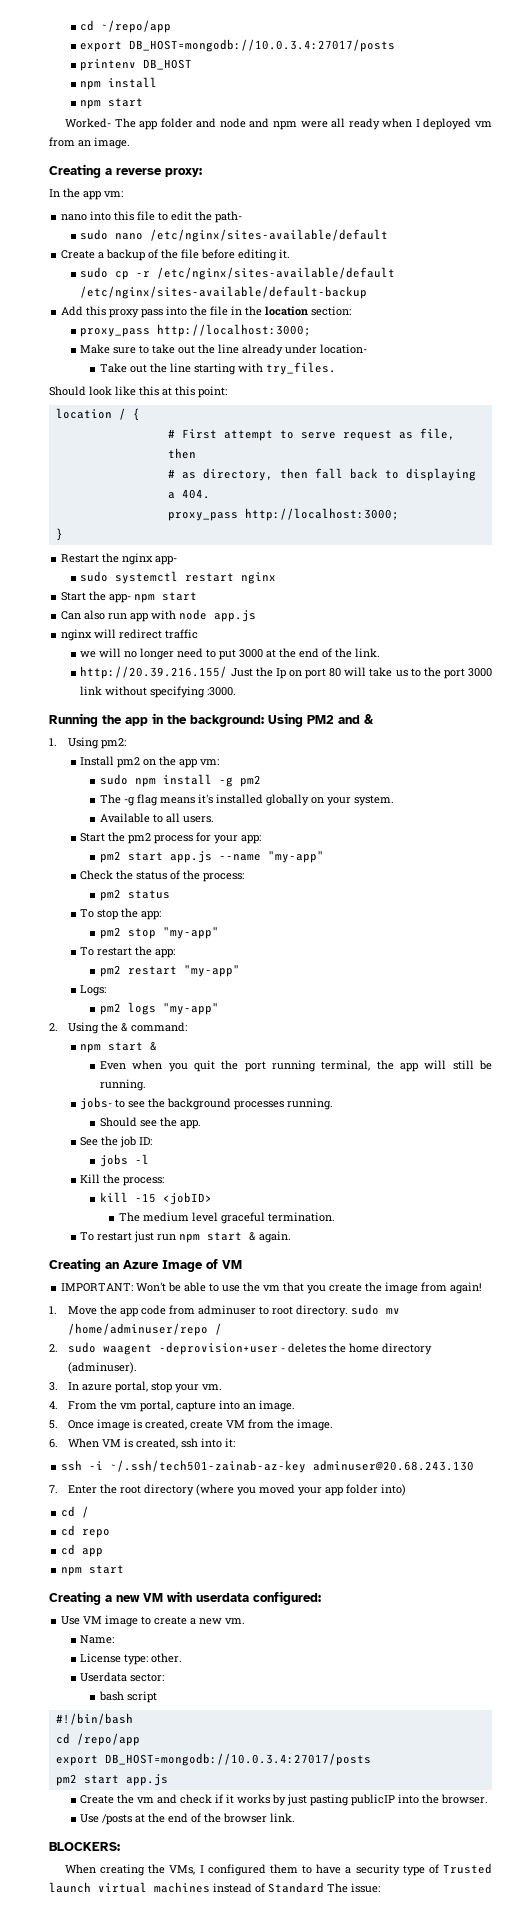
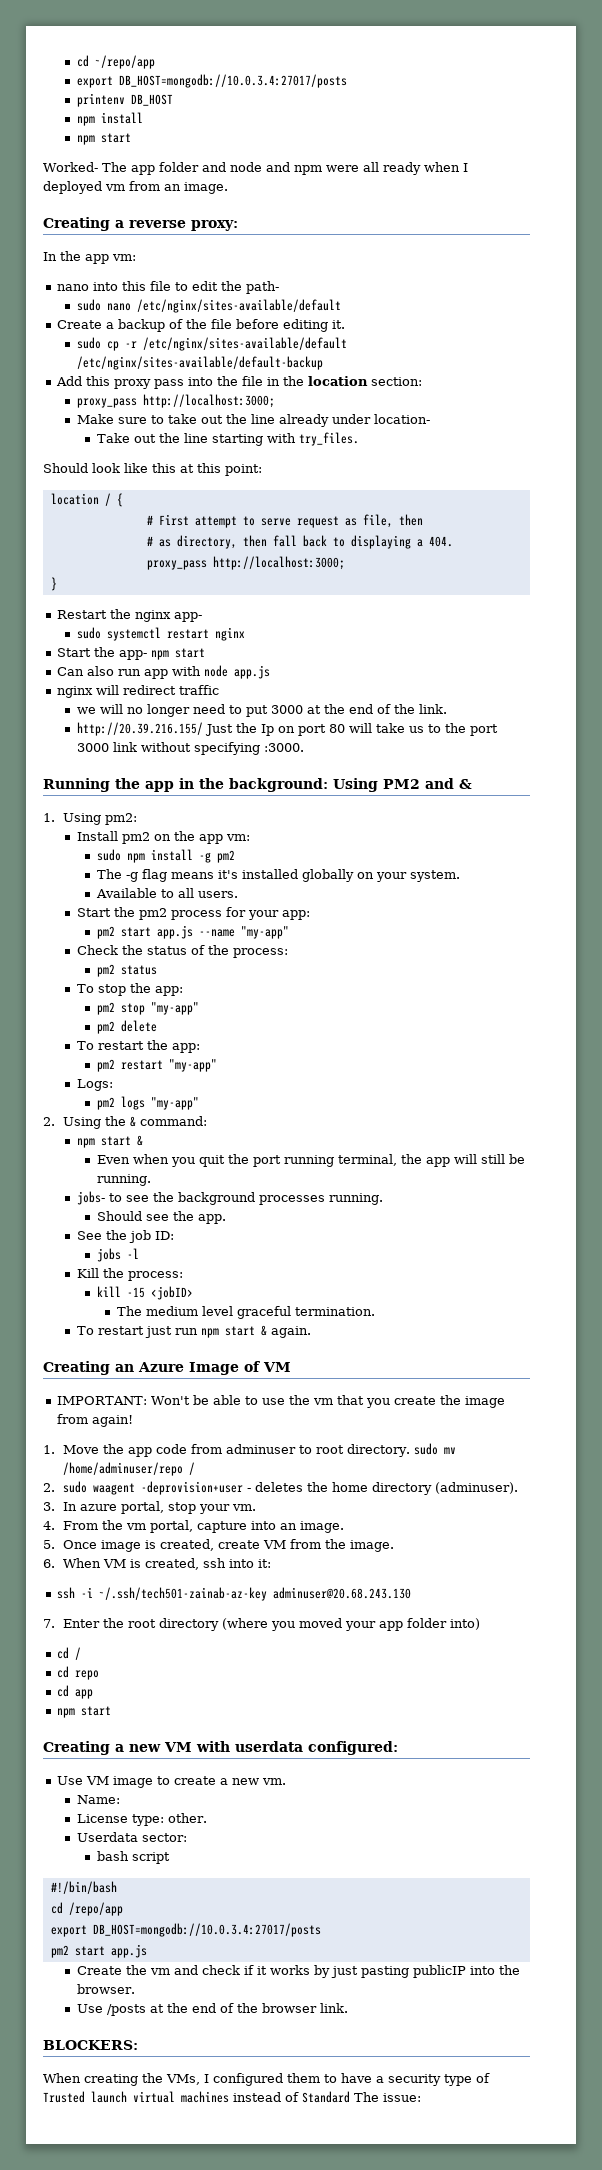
+ pm2 delete

